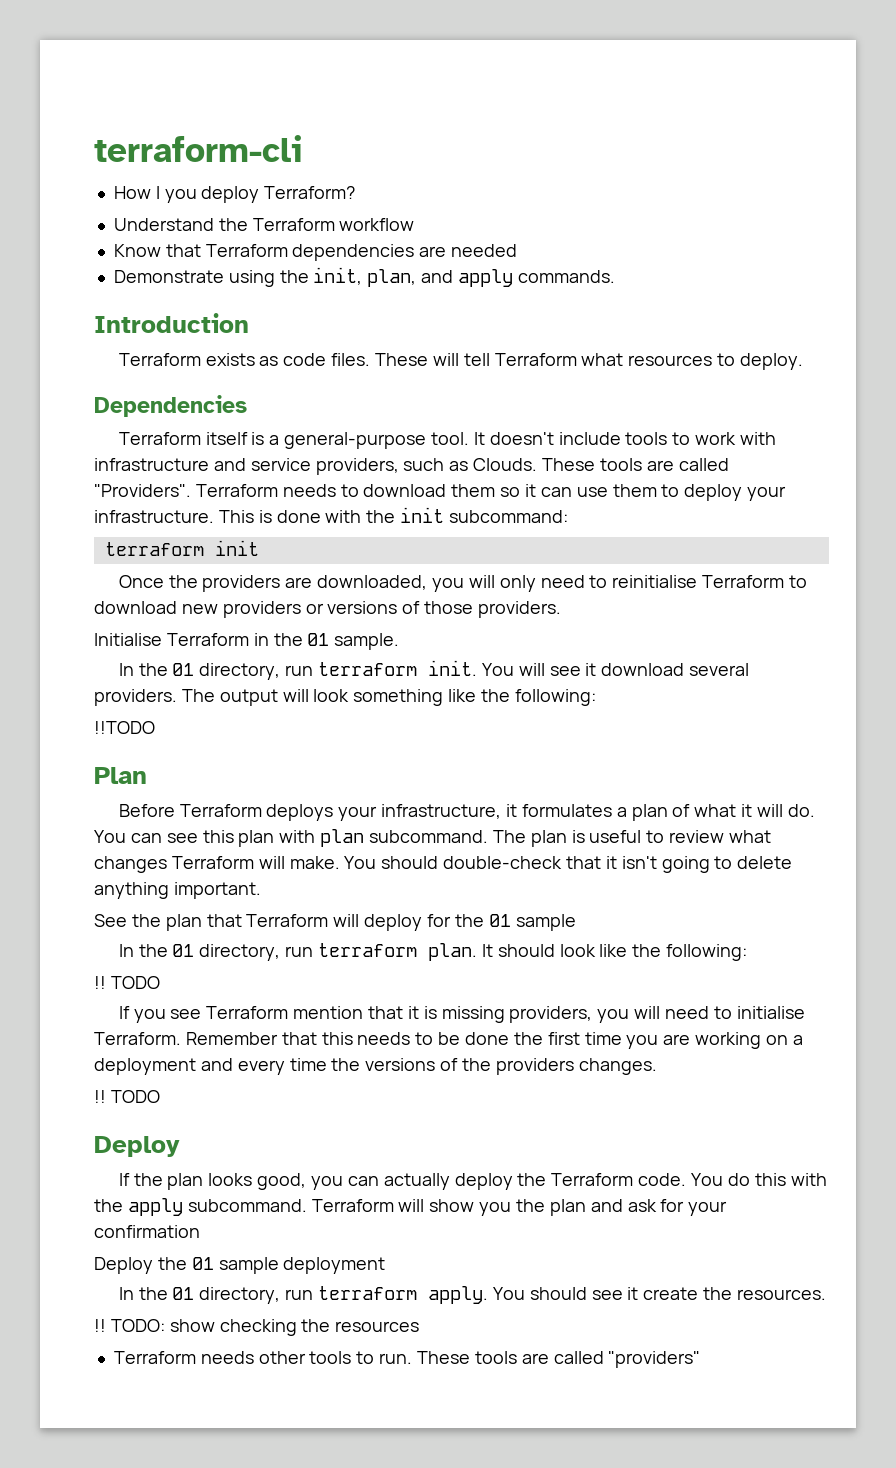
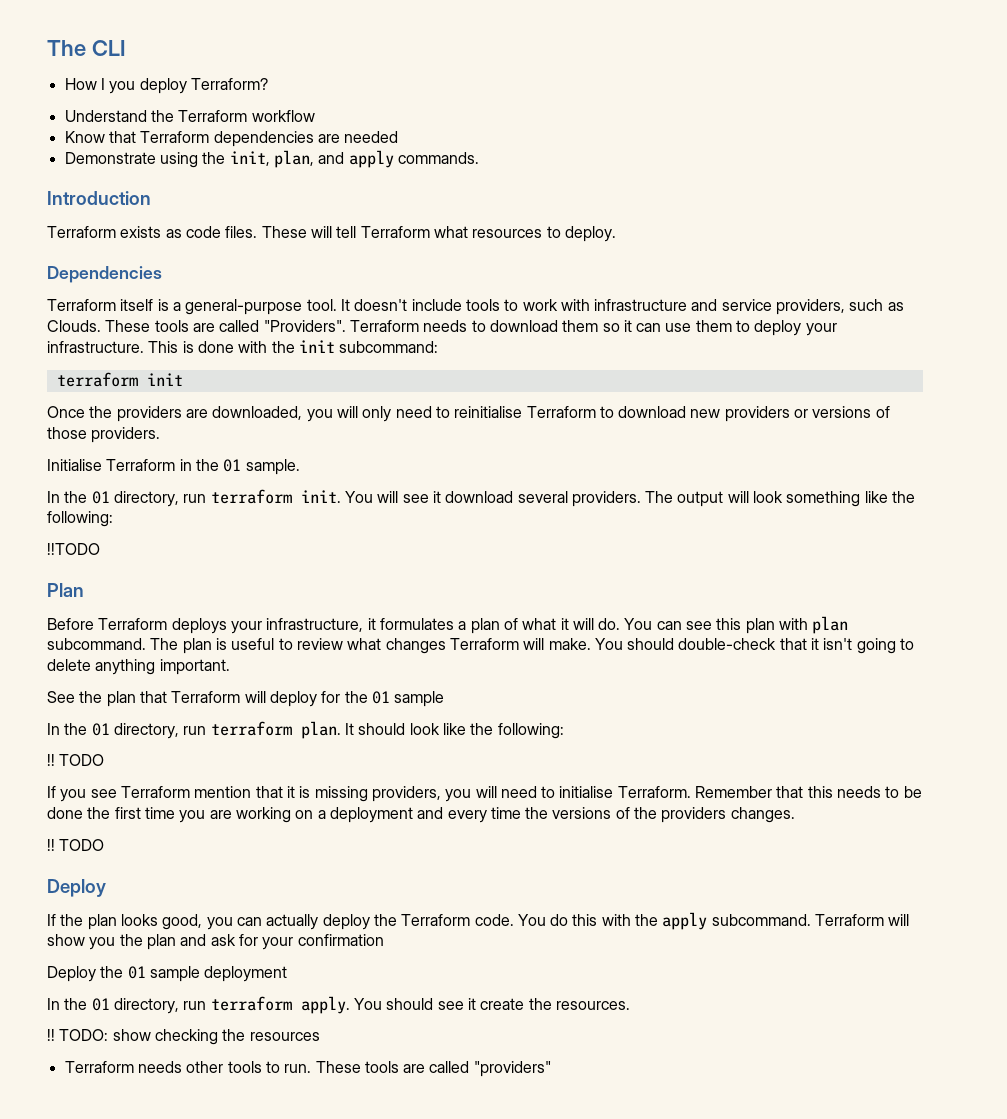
- terraform-cli
+ The CLI

